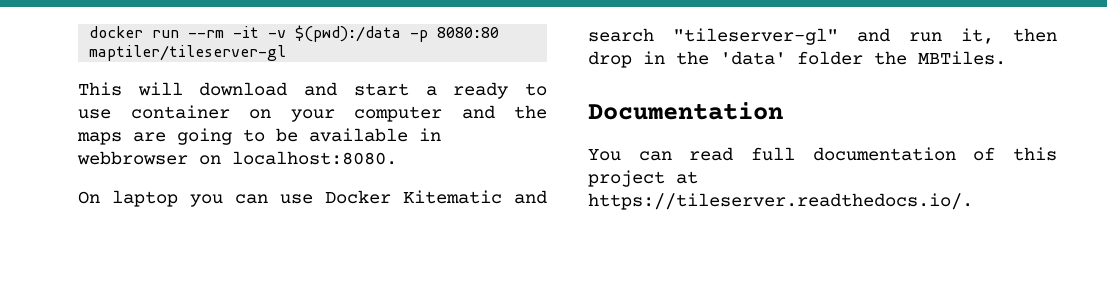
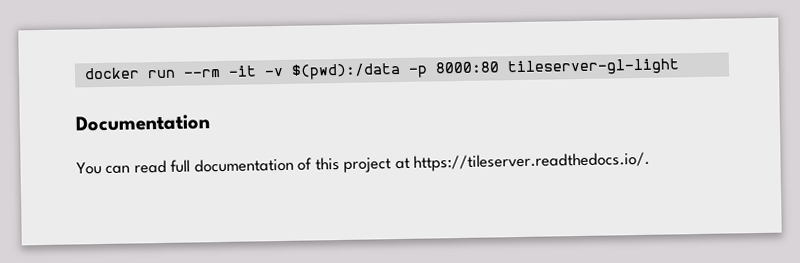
- docker run --rm -it -v $(pwd):/data -p 8080:80 maptiler/tileserver-gl
- This will download and start a ready to use container on your computer and the maps are going to be available in webbrowser on localhost:8080.
- On laptop you can use Docker Kitematic and search "tileserver-gl" and run it, then drop in the 'data' folder the MBTiles.
+ docker run --rm -it -v $(pwd):/data -p 8000:80 tileserver-gl-light

